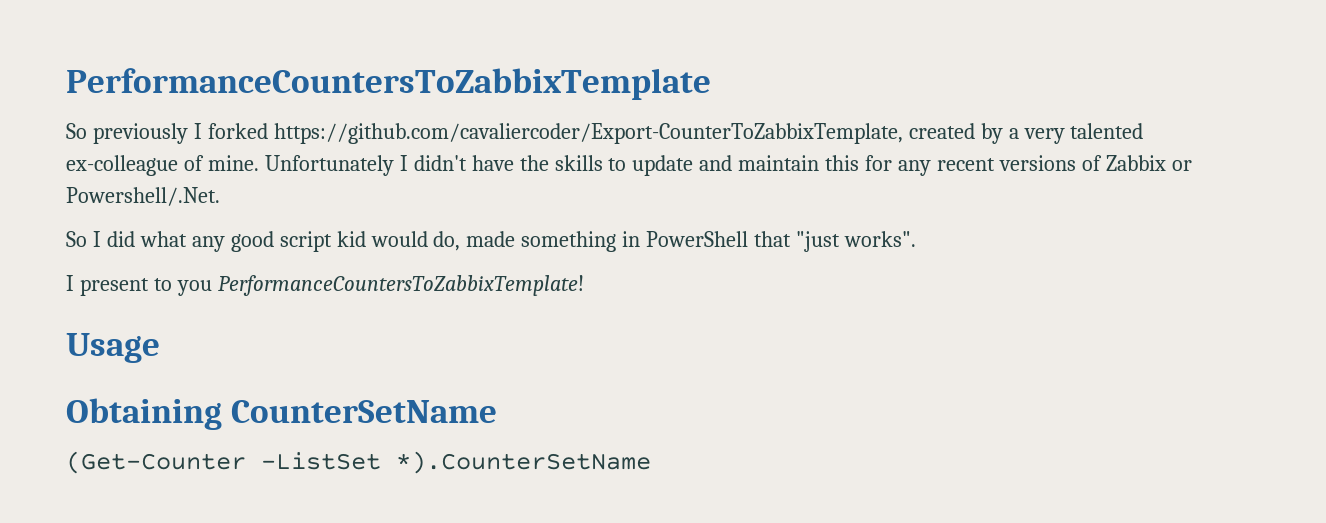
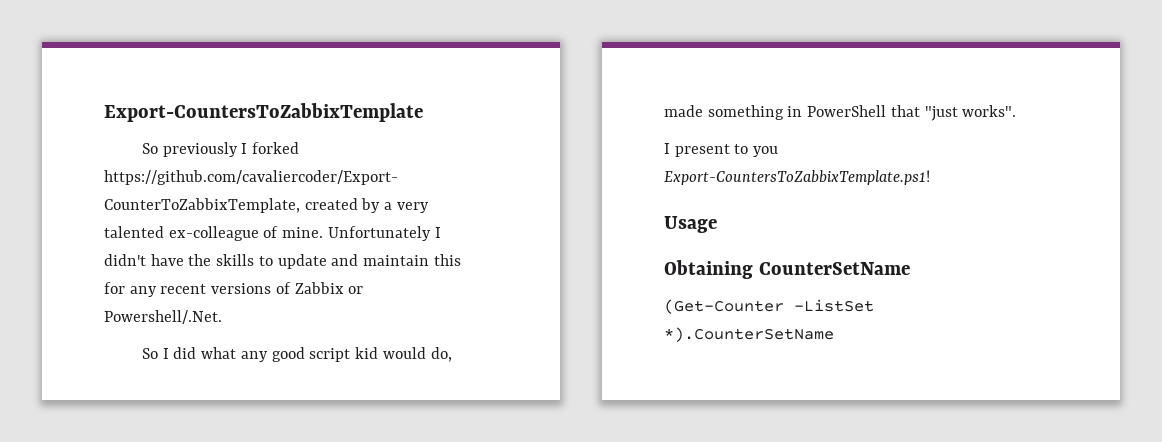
- PerformanceCountersToZabbixTemplate
+ Export-CountersToZabbixTemplate
- I present to you PerformanceCountersToZabbixTemplate!
+ I present to you Export-CountersToZabbixTemplate.ps1!

